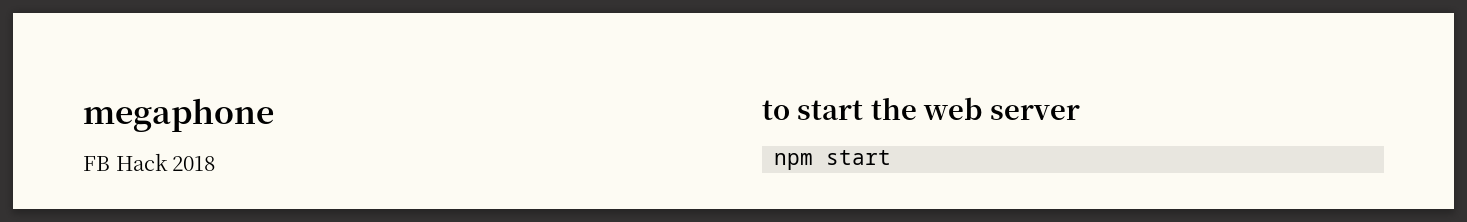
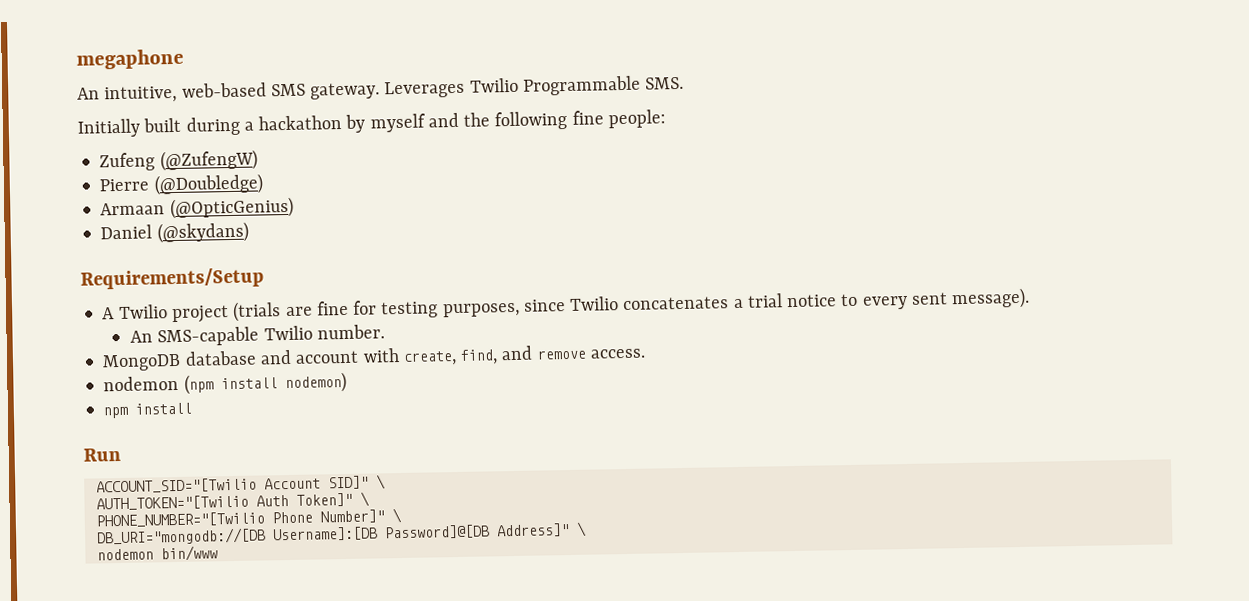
- FB Hack 2018
- to start the web server
- npm start
+ An intuitive, web-based SMS gateway. Leverages Twilio Programmable SMS.
+ Initially built during a hackathon by myself and the following fine people:
+ Zufeng (@ZufengW)
+ Pierre (@Doubledge)
+ Armaan (@OpticGenius)
+ Daniel (@skydans)
+ Requirements/Setup
+ A Twilio project (trials are fine for testing purposes, since Twilio concatenates a trial notice to every sent message).
+ An SMS-capable Twilio number.
+ MongoDB database and account with create, find, and remove access.
+ nodemon (npm install nodemon)
+ npm install
+ Run
+ ACCOUNT_SID="[Twilio Account SID]" \
+ AUTH_TOKEN="[Twilio Auth Token]" \
+ PHONE_NUMBER="[Twilio Phone Number]" \
+ DB_URI="mongodb://[DB Username]:[DB Password]@[DB Address]" \
+ nodemon bin/www

